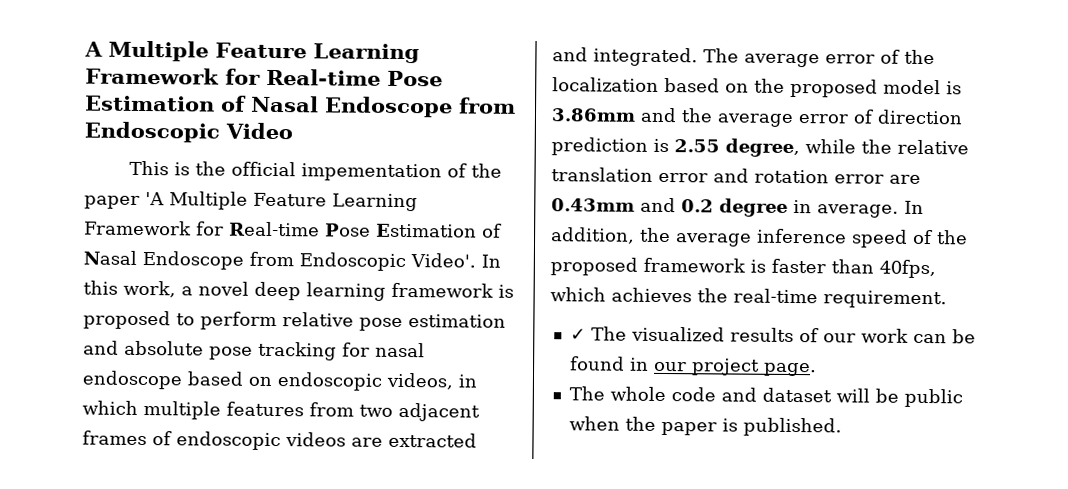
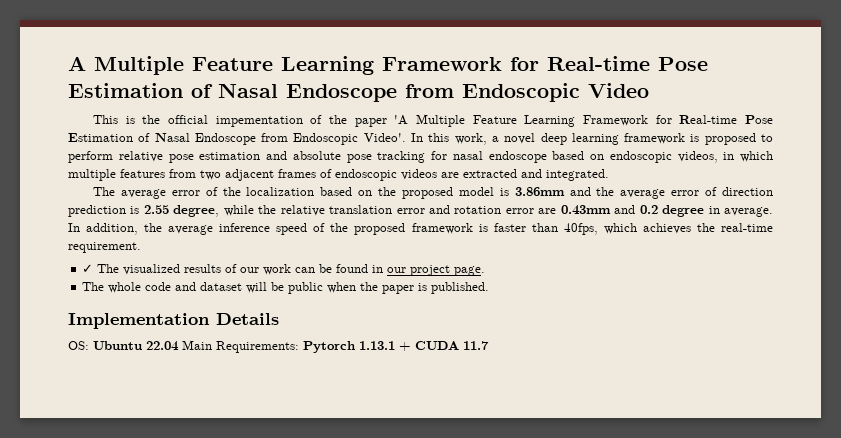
- In this work, a novel deep learning framework is proposed to perform relative pose estimation and absolute pose tracking for nasal endoscope based on endoscopic videos, in which multiple features from two adjacent frames of endoscopic videos are extracted and integrated. The average error of the localization based on the proposed model is 3.86mm and the average error of direction prediction is 2.55 degree, while the relative translation error and rotation error are 0.43mm and 0.2 degree in average.
+ In this work, a novel deep learning framework is proposed to perform relative pose estimation and absolute pose tracking for nasal endoscope based on endoscopic videos, in which multiple features from two adjacent frames of endoscopic videos are extracted and integrated.
+ The average error of the localization based on the proposed model is 3.86mm and the average error of direction prediction is 2.55 degree, while the relative translation error and rotation error are 0.43mm and 0.2 degree in average.
+ Implementation Details
+ OS: Ubuntu 22.04 Main Requirements: Pytorch 1.13.1 + CUDA 11.7

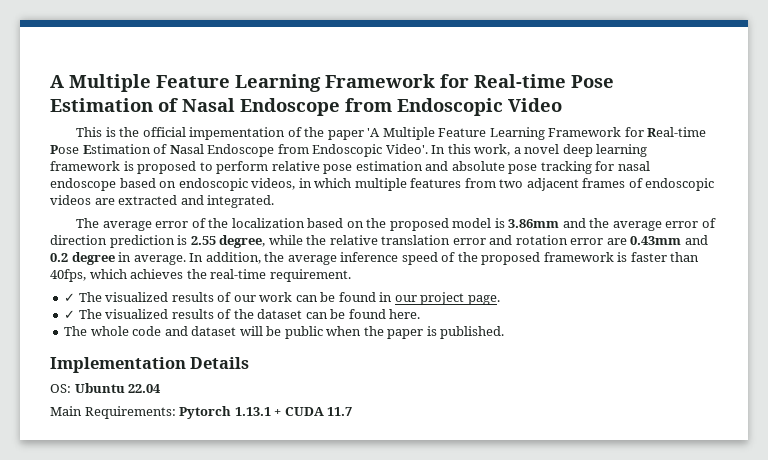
+ ✓ The visualized results of the dataset can be found here.
- OS: Ubuntu 22.04 Main Requirements: Pytorch 1.13.1 + CUDA 11.7
+ OS: Ubuntu 22.04
+ Main Requirements: Pytorch 1.13.1 + CUDA 11.7

